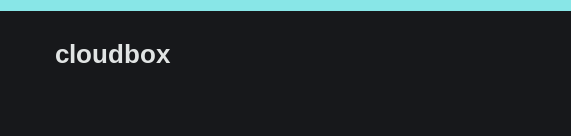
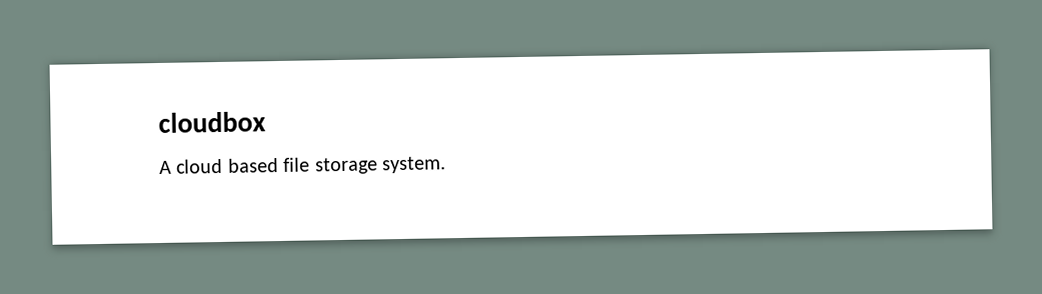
+ A cloud based file storage system.

